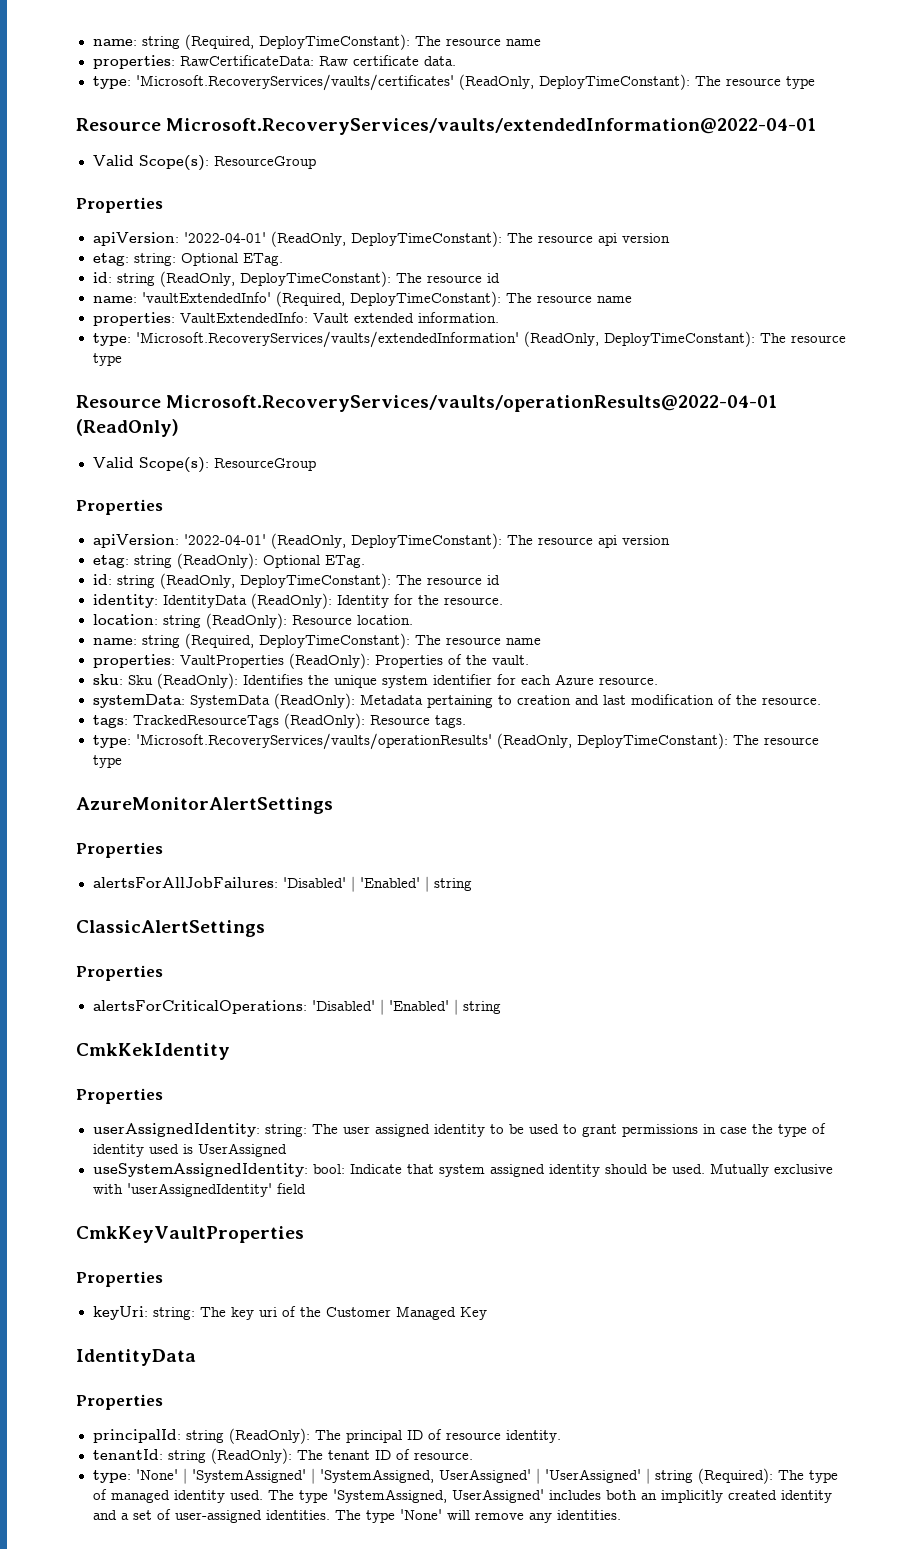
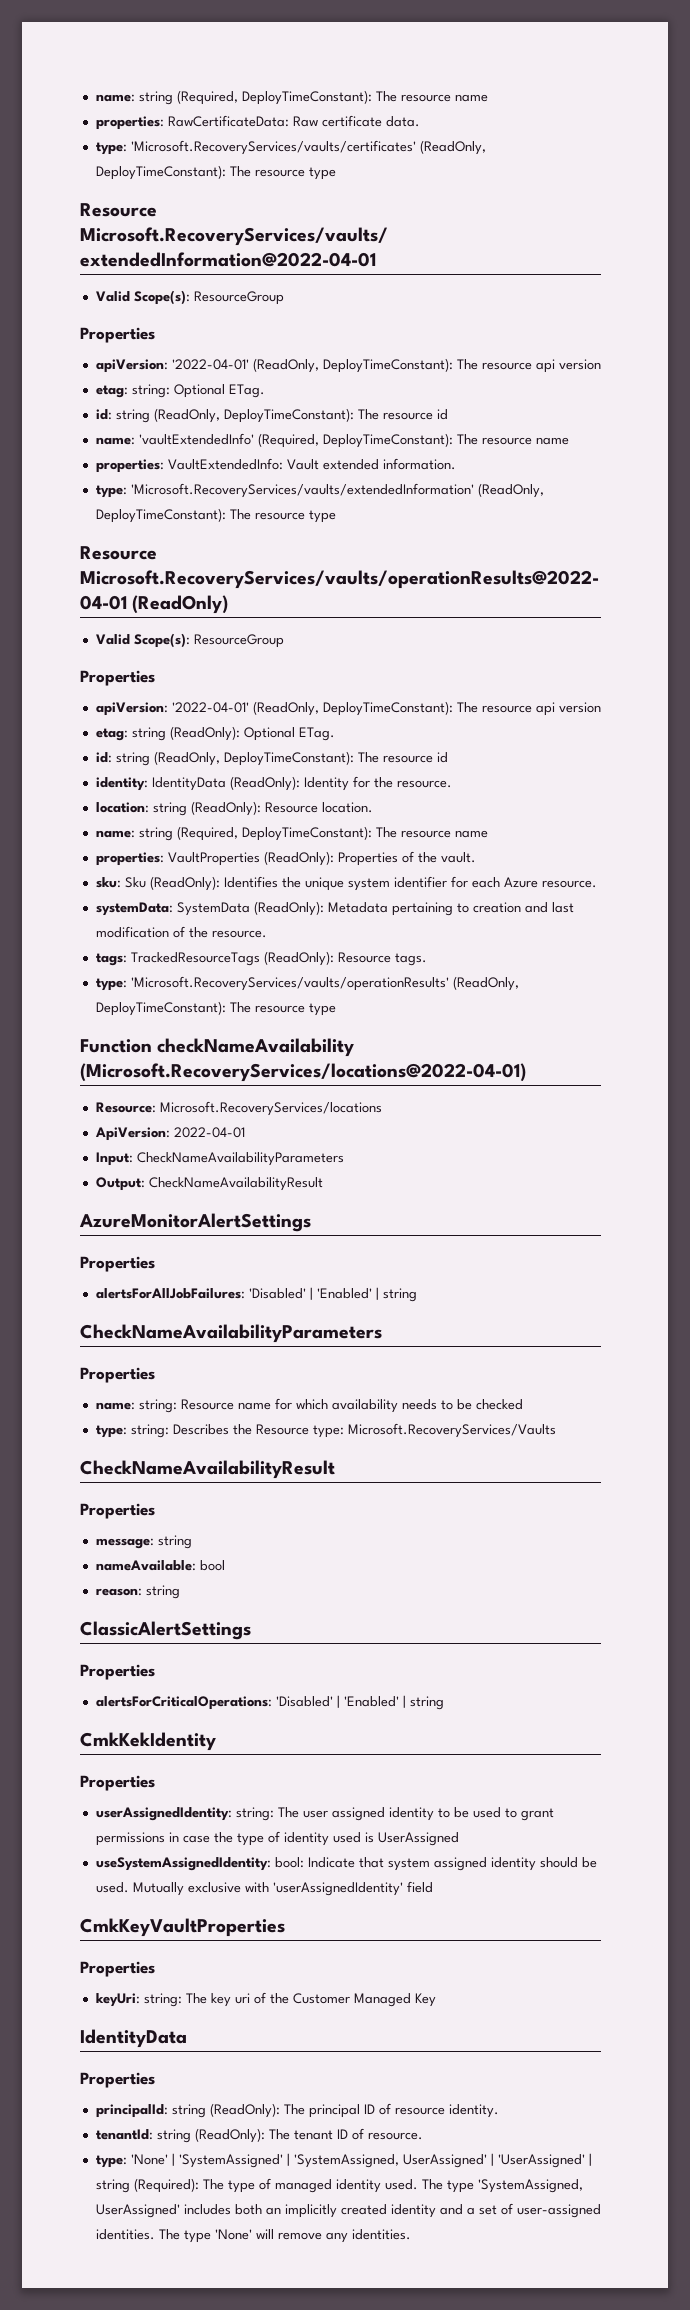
+ Function checkNameAvailability (Microsoft.RecoveryServices/locations@2022-04-01)
+ Resource: Microsoft.RecoveryServices/locations
+ ApiVersion: 2022-04-01
+ Input: CheckNameAvailabilityParameters
+ Output: CheckNameAvailabilityResult
  alertsForAllJobFailures: 'Disabled' | 'Enabled' | string
+ CheckNameAvailabilityParameters
+ Properties
+ name: string: Resource name for which availability needs to be checked
+ type: string: Describes the Resource type: Microsoft.RecoveryServices/Vaults
+ CheckNameAvailabilityResult
+ Properties
+ message: string
+ nameAvailable: bool
+ reason: string

